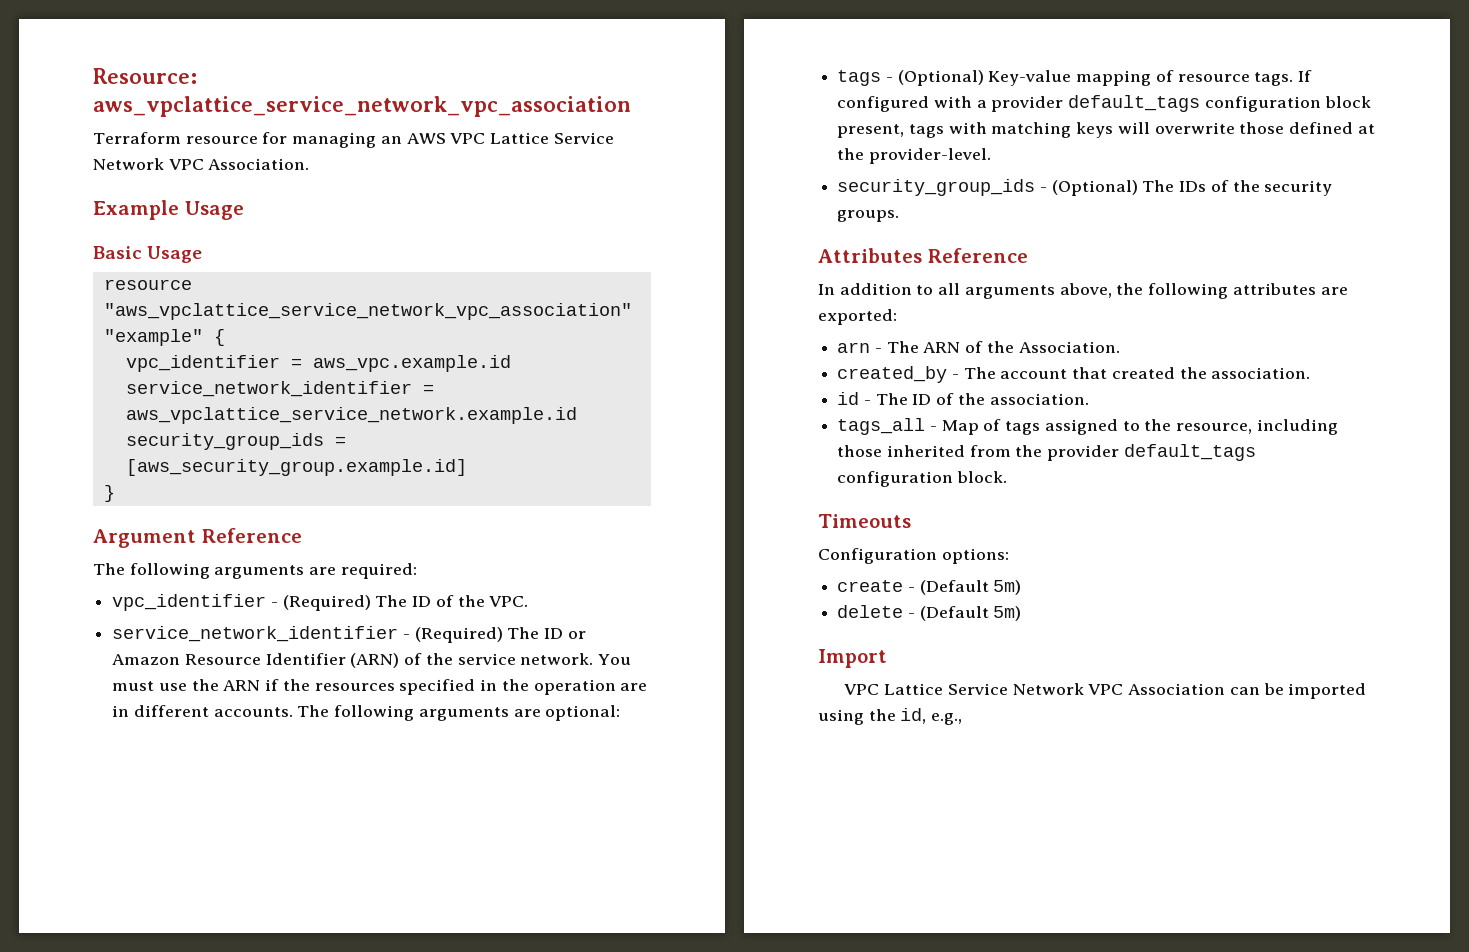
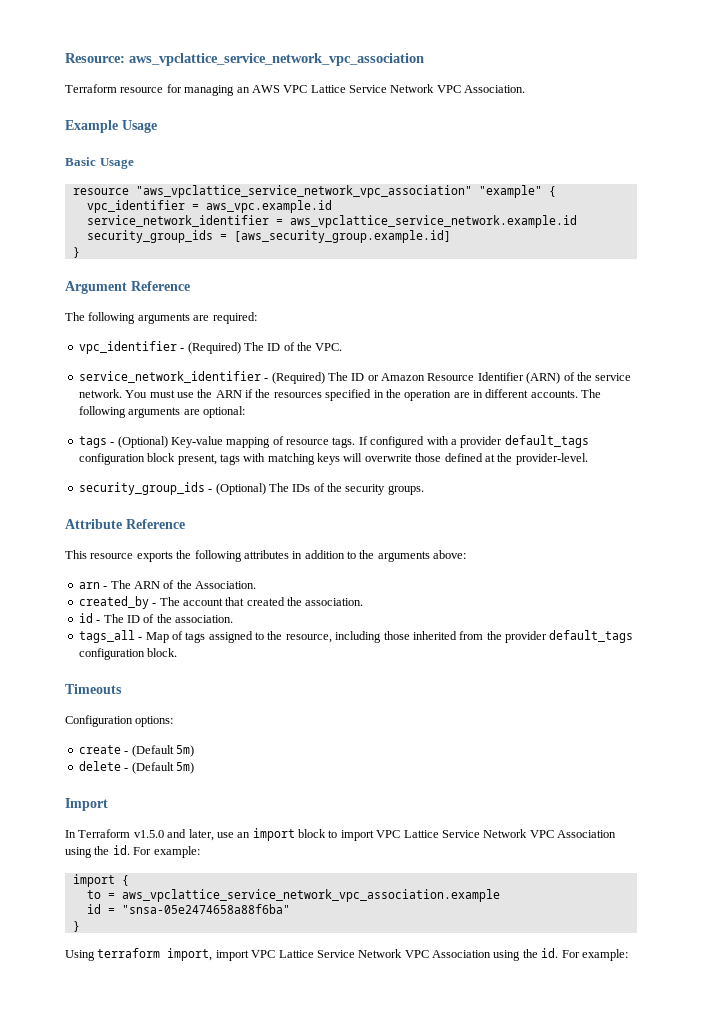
- Attributes Reference
- In addition to all arguments above, the following attributes are exported:
+ Attribute Reference
+ This resource exports the following attributes in addition to the arguments above:
- VPC Lattice Service Network VPC Association can be imported using the id, e.g.,
+ In Terraform v1.5.0 and later, use an import block to import VPC Lattice Service Network VPC Association using the id. For example:
+ import {
+ to = aws_vpclattice_service_network_vpc_association.example
+ id = "snsa-05e2474658a88f6ba"
+ }
+ Using terraform import, import VPC Lattice Service Network VPC Association using the id. For example:

